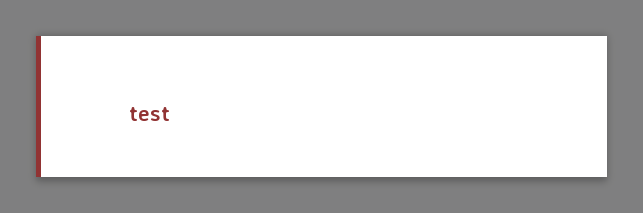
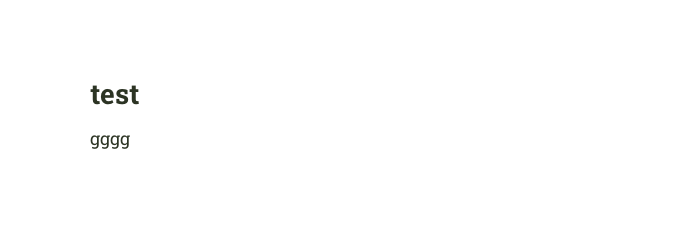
+ gggg

